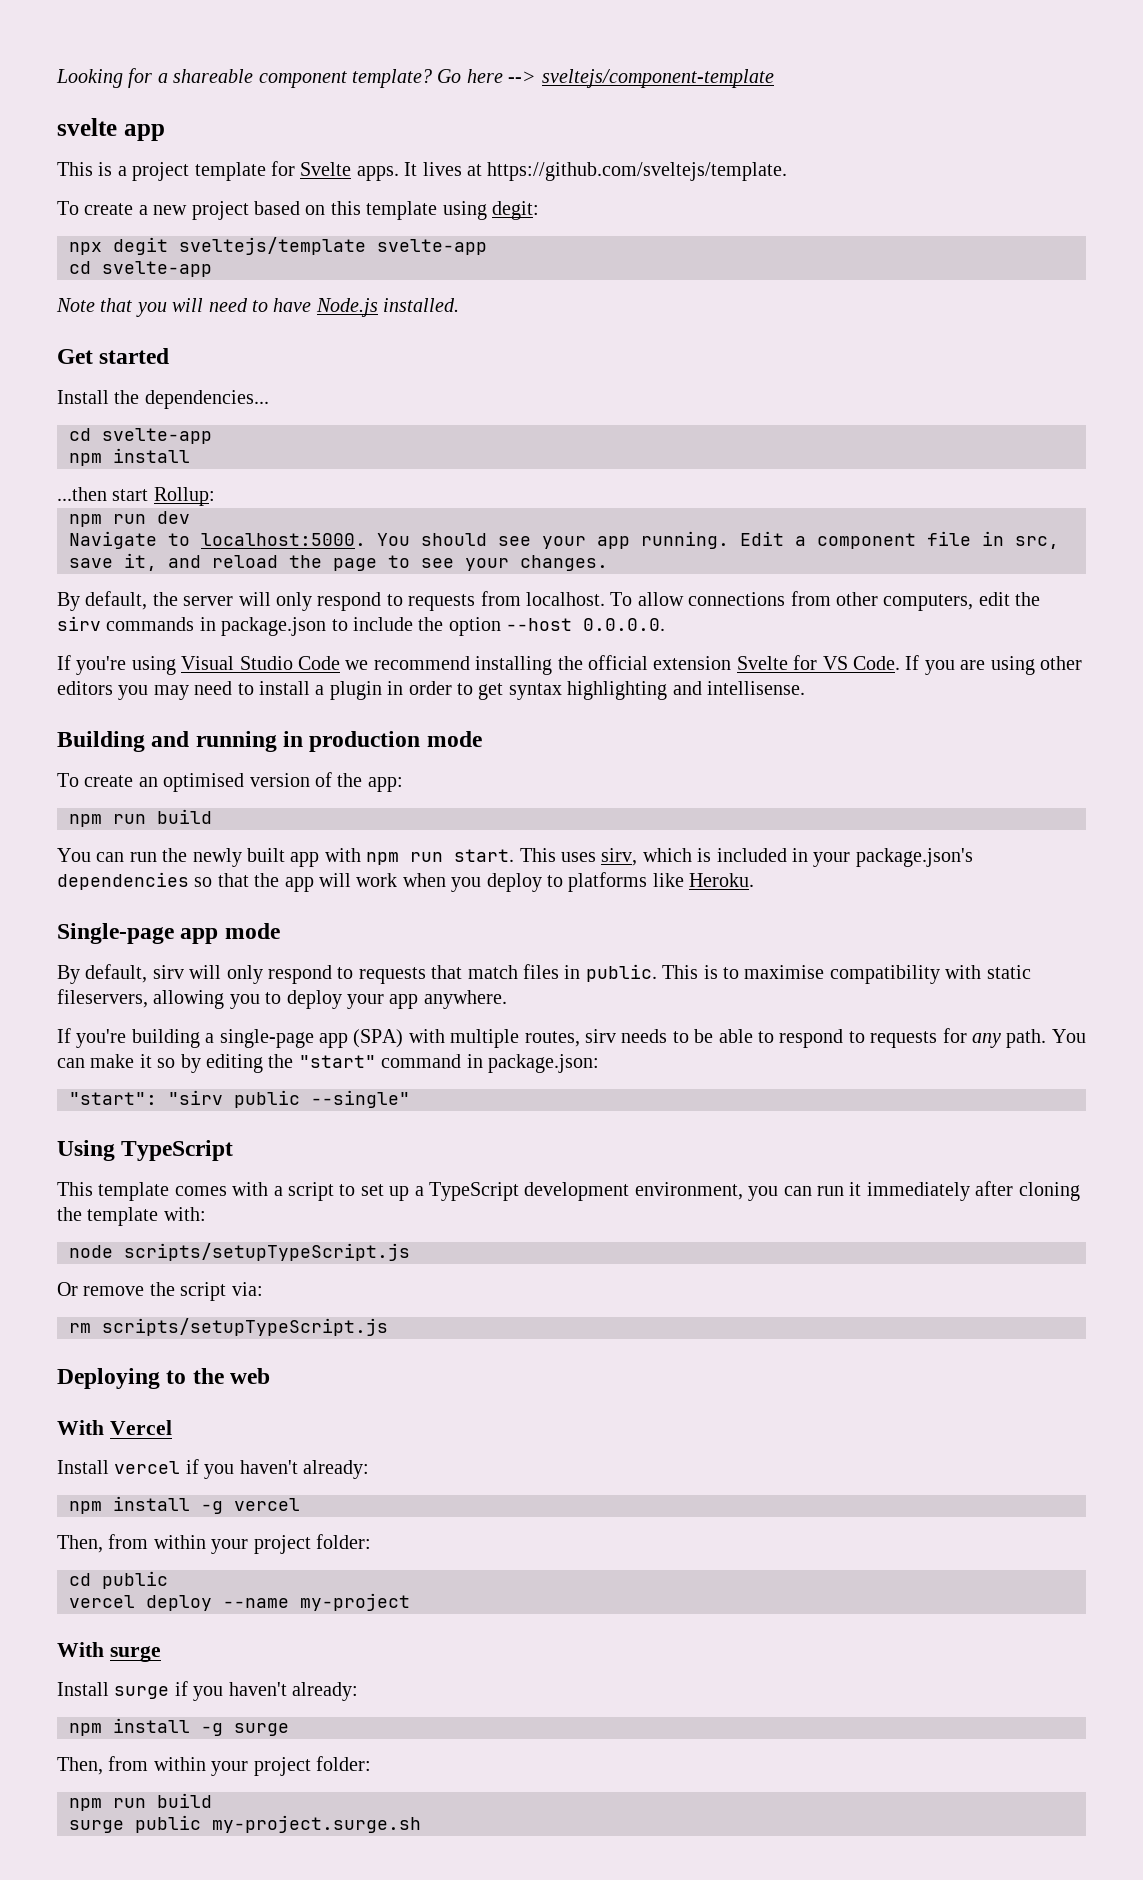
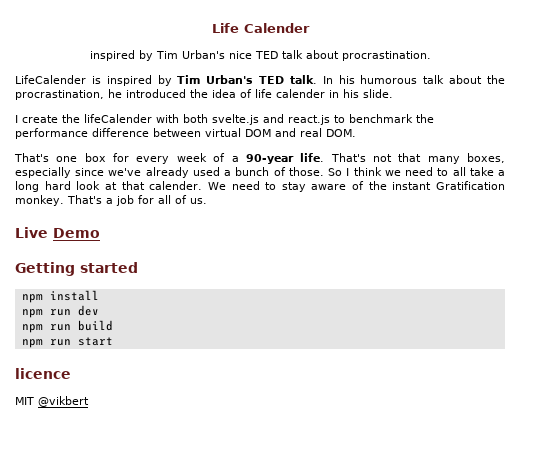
- Looking for a shareable component template? Go here --> sveltejs/component-template
- svelte app
- This is a project template for Svelte apps. It lives at https://github.com/sveltejs/template.
- To create a new project based on this template using degit:
- npx degit sveltejs/template svelte-app
- cd svelte-app
- Note that you will need to have Node.js installed.
- Get started
- Install the dependencies...
- cd svelte-app
+ Life Calender
+ inspired by Tim Urban's nice TED talk about procrastination.
+ LifeCalender is inspired by Tim Urban's TED talk. In his humorous talk about the procrastination, he introduced the idea of life calender in his slide.
+ I create the lifeCalender with both svelte.js and react.js to benchmark the performance difference between virtual DOM and real DOM.
+ That's one box for every week of a 90-year life. That's not that many boxes, especially since we've already used a bunch of those. So I think we need to all take a long hard look at that calender. We need to stay aware of the instant Gratification monkey. That's a job for all of us.
+ Live Demo
+ Getting started
  npm install
- ...then start Rollup:
- Navigate to localhost:5000. You should see your app running. Edit a component file in src, save it, and reload the page to see your changes.
- By default, the server will only respond to requests from localhost. To allow connections from other computers, edit the sirv commands in package.json to include the option --host 0.0.0.0.
- If you're using Visual Studio Code we recommend installing the official extension Svelte for VS Code. If you are using other editors you may need to install a plugin in order to get syntax highlighting and intellisense.
- Building and running in production mode
- To create an optimised version of the app:
  npm run build
- You can run the newly built app with npm run start. This uses sirv, which is included in your package.json's dependencies so that the app will work when you deploy to platforms like Heroku.
- Single-page app mode
- By default, sirv will only respond to requests that match files in public. This is to maximise compatibility with static fileservers, allowing you to deploy your app anywhere.
- If you're building a single-page app (SPA) with multiple routes, sirv needs to be able to respond to requests for any path. You can make it so by editing the "start" command in package.json:
- "start": "sirv public --single"
- Using TypeScript
- This template comes with a script to set up a TypeScript development environment, you can run it immediately after cloning the template with:
- node scripts/setupTypeScript.js
- Or remove the script via:
- rm scripts/setupTypeScript.js
- Deploying to the web
- With Vercel
- Install vercel if you haven't already:
- npm install -g vercel
- Then, from within your project folder:
- cd public
- vercel deploy --name my-project
- With surge
- Install surge if you haven't already:
- npm install -g surge
- Then, from within your project folder:
- npm run build
- surge public my-project.surge.sh
+ npm run start
+ licence
+ MIT @vikbert

